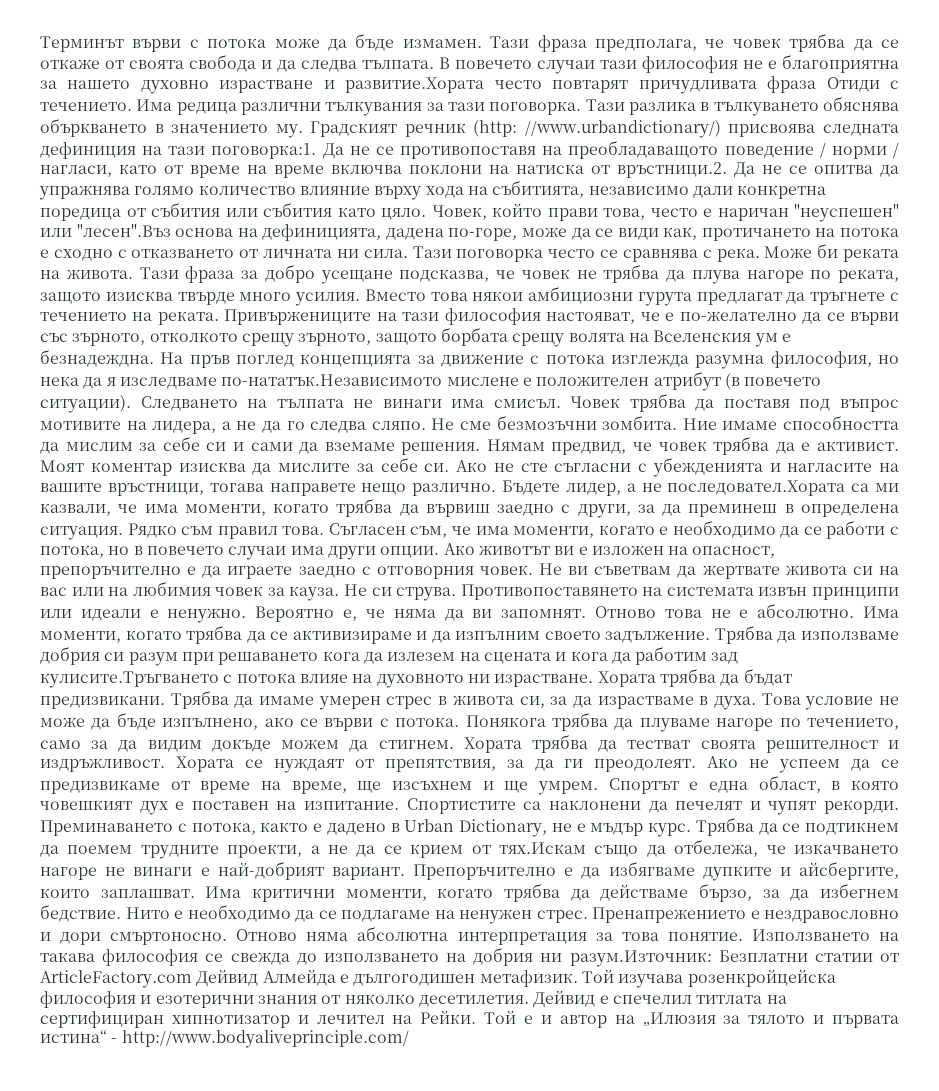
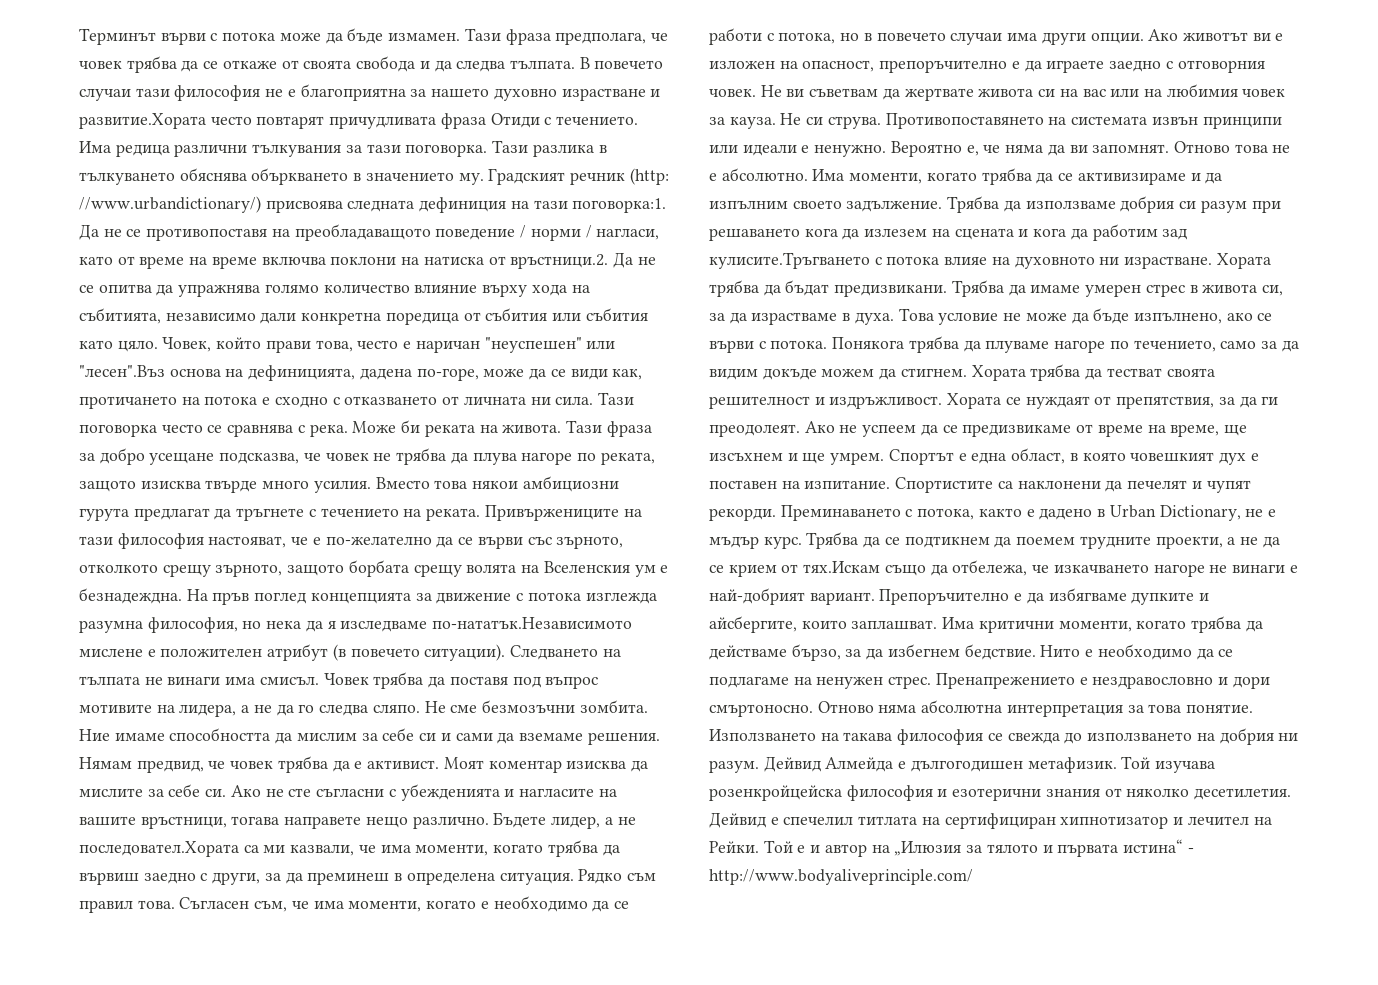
- Използването на такава философия се свежда до използването на добрия ни разум.Източник: Безплатни статии от ArticleFactory.com Дейвид Алмейда е дългогодишен метафизик.
+ Използването на такава философия се свежда до използването на добрия ни разум. Дейвид Алмейда е дългогодишен метафизик.

